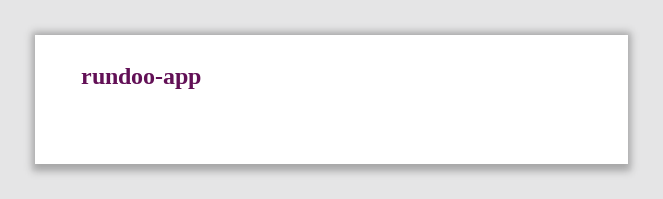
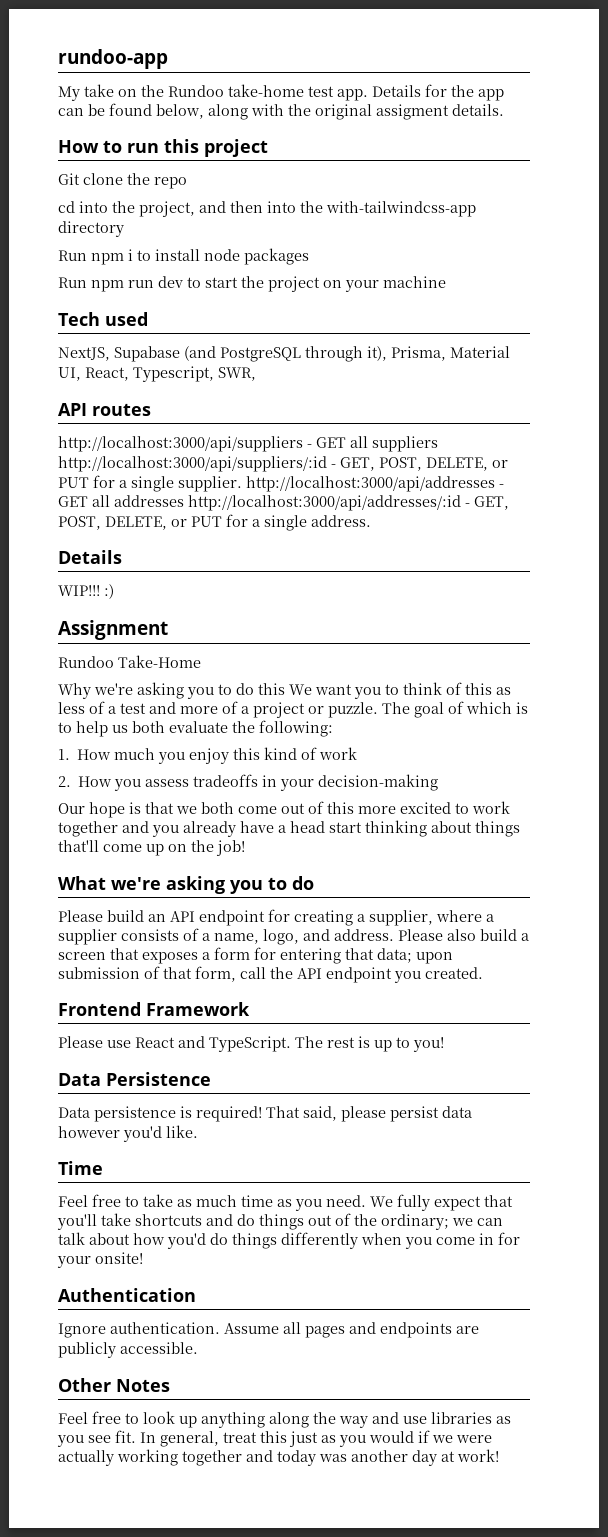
+ My take on the Rundoo take-home test app. Details for the app can be found below, along with the original assigment details.
+ How to run this project
+ Git clone the repo
+ cd into the project, and then into the with-tailwindcss-app directory
+ Run npm i to install node packages
+ Run npm run dev to start the project on your machine
+ Tech used
+ NextJS, Supabase (and PostgreSQL through it), Prisma, Material UI, React, Typescript, SWR,
+ API routes
+ http://localhost:3000/api/suppliers - GET all suppliers http://localhost:3000/api/suppliers/:id - GET, POST, DELETE, or PUT for a single supplier. http://localhost:3000/api/addresses - GET all addresses http://localhost:3000/api/addresses/:id - GET, POST, DELETE, or PUT for a single address.
+ Details
+ WIP!!! :)
+ Assignment
+ Rundoo Take-Home
+ Why we're asking you to do this We want you to think of this as less of a test and more of a project or puzzle. The goal of which is to help us both evaluate the following:
+ 1. How much you enjoy this kind of work
+ 2. How you assess tradeoffs in your decision-making
+ Our hope is that we both come out of this more excited to work together and you already have a head start thinking about things that'll come up on the job!
+ What we're asking you to do
+ Please build an API endpoint for creating a supplier, where a supplier consists of a name, logo, and address. Please also build a screen that exposes a form for entering that data; upon submission of that form, call the API endpoint you created.
+ Frontend Framework
+ Please use React and TypeScript. The rest is up to you!
+ Data Persistence
+ Data persistence is required! That said, please persist data however you'd like.
+ Time
+ Feel free to take as much time as you need. We fully expect that you'll take shortcuts and do things out of the ordinary; we can talk about how you'd do things differently when you come in for your onsite!
+ Authentication
+ Ignore authentication. Assume all pages and endpoints are publicly accessible.
+ Other Notes
+ Feel free to look up anything along the way and use libraries as you see fit. In general, treat this just as you would if we were actually working together and today was another day at work!

